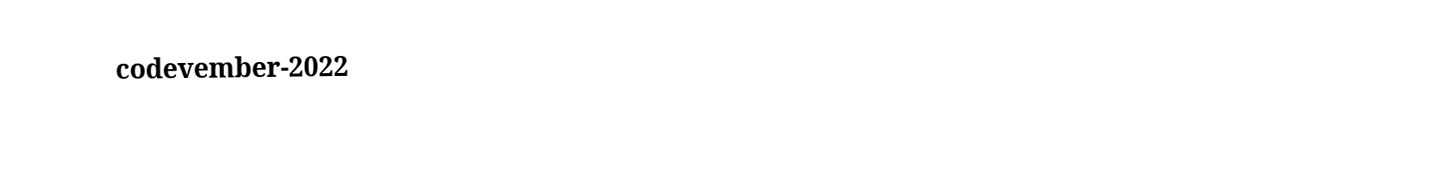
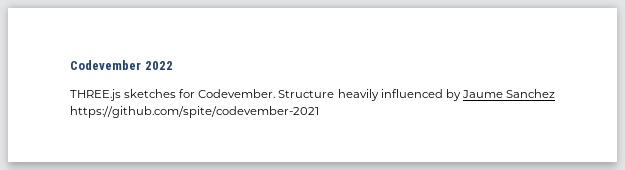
- codevember-2022
+ Codevember 2022
+ THREE.js sketches for Codevember. Structure heavily influenced by Jaume Sanchez https://github.com/spite/codevember-2021

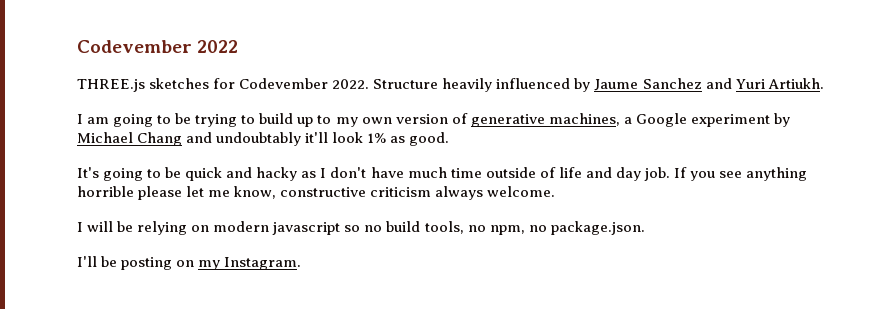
- THREE.js sketches for Codevember.
+ THREE.js sketches for Codevember 2022.
- Structure heavily influenced by Jaume Sanchez https://github.com/spite/codevember-2021
+ Structure heavily influenced by Jaume Sanchez and Yuri Artiukh.
+ I am going to be trying to build up to my own version of generative machines, a Google experiment by Michael Chang and undoubtably it'll look 1% as good.
+ It's going to be quick and hacky as I don't have much time outside of life and day job. If you see anything horrible please let me know, constructive criticism always welcome.
+ I will be relying on modern javascript so no build tools, no npm, no package.json.
+ I'll be posting on my Instagram.

